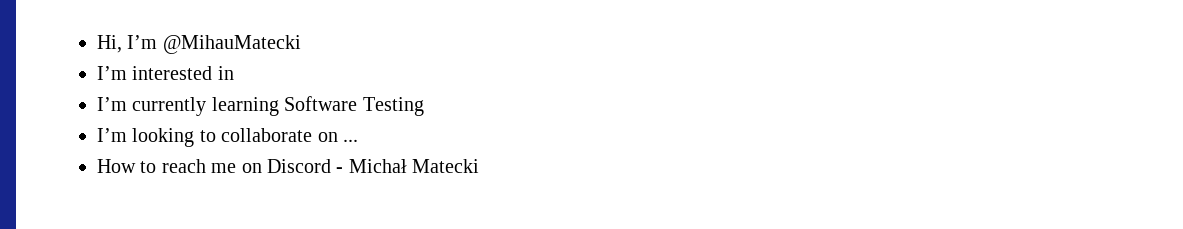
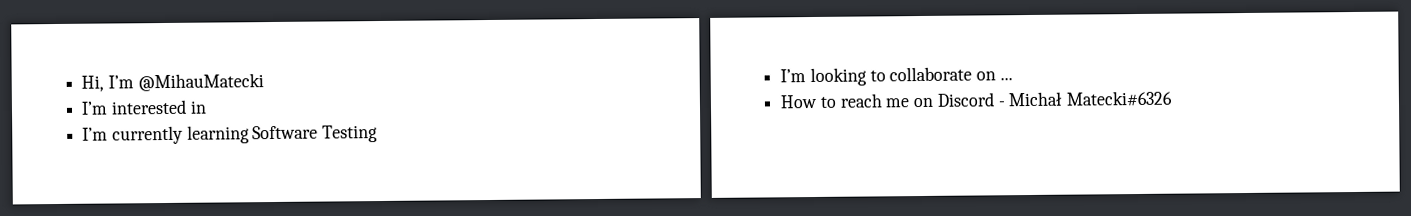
- How to reach me on Discord - Michał Matecki
+ How to reach me on Discord - Michał Matecki#6326

